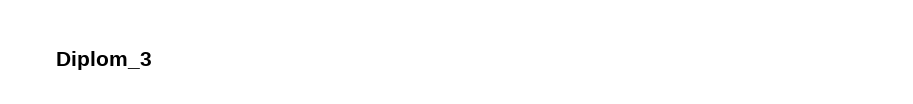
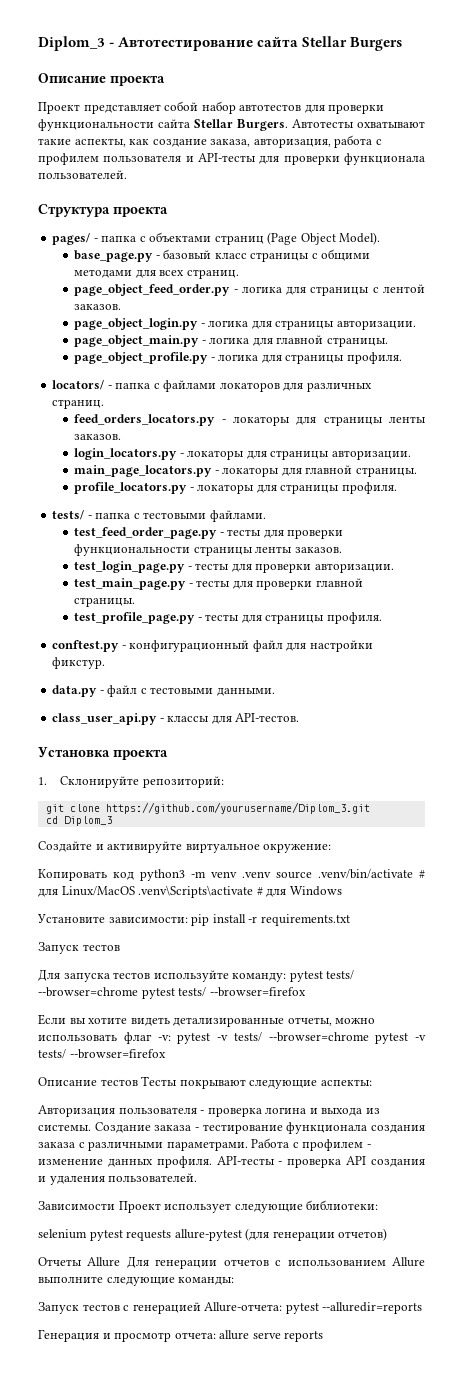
- Diplom_3
+ Diplom_3 - Автотестирование сайта Stellar Burgers
+ Описание проекта
+ Проект представляет собой набор автотестов для проверки функциональности сайта Stellar Burgers. Автотесты охватывают такие аспекты, как создание заказа, авторизация, работа с профилем пользователя и API-тесты для проверки функционала пользователей.
+ Структура проекта
+ pages/ - папка с объектами страниц (Page Object Model).
+ base_page.py - базовый класс страницы с общими методами для всех страниц.
+ page_object_feed_order.py - логика для страницы с лентой заказов.
+ page_object_login.py - логика для страницы авторизации.
+ page_object_main.py - логика для главной страницы.
+ page_object_profile.py - логика для страницы профиля.
+ locators/ - папка с файлами локаторов для различных страниц.
+ feed_orders_locators.py - локаторы для страницы ленты заказов.
+ login_locators.py - локаторы для страницы авторизации.
+ main_page_locators.py - локаторы для главной страницы.
+ profile_locators.py - локаторы для страницы профиля.
+ tests/ - папка с тестовыми файлами.
+ test_feed_order_page.py - тесты для проверки функциональности страницы ленты заказов.
+ test_login_page.py - тесты для проверки авторизации.
+ test_main_page.py - тесты для проверки главной страницы.
+ test_profile_page.py - тесты для страницы профиля.
+ conftest.py - конфигурационный файл для настройки фикстур.
+ data.py - файл с тестовыми данными.
+ class_user_api.py - классы для API-тестов.
+ Установка проекта
+ 1. Склонируйте репозиторий:
+ git clone https://github.com/yourusername/Diplom_3.git
+ cd Diplom_3
+ Создайте и активируйте виртуальное окружение:
+ Копировать код python3 -m venv .venv source .venv/bin/activate # для Linux/MacOS .venv\Scripts\activate # для Windows
+ Установите зависимости: pip install -r requirements.txt
+ Запуск тестов
+ Для запуска тестов используйте команду: pytest tests/ --browser=chrome pytest tests/ --browser=firefox
+ Если вы хотите видеть детализированные отчеты, можно использовать флаг -v: pytest -v tests/ --browser=chrome pytest -v tests/ --browser=firefox
+ Описание тестов Тесты покрывают следующие аспекты:
+ Авторизация пользователя - проверка логина и выхода из системы. Создание заказа - тестирование функционала создания заказа с различными параметрами. Работа с профилем - изменение данных профиля. API-тесты - проверка API создания и удаления пользователей.
+ Зависимости Проект использует следующие библиотеки:
+ selenium pytest requests allure-pytest (для генерации отчетов)
+ Отчеты Allure Для генерации отчетов с использованием Allure выполните следующие команды:
+ Запуск тестов с генерацией Allure-отчета: pytest --alluredir=reports
+ Генерация и просмотр отчета: allure serve reports

